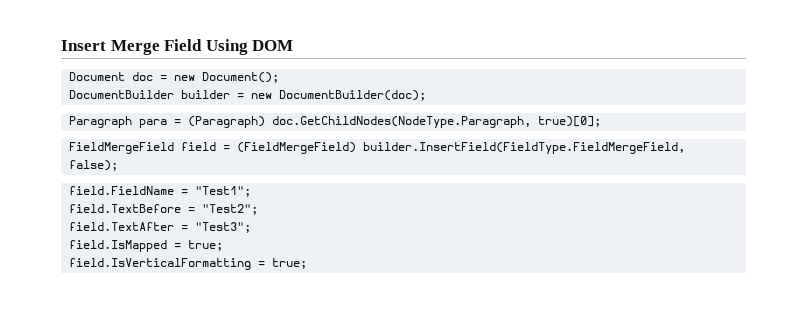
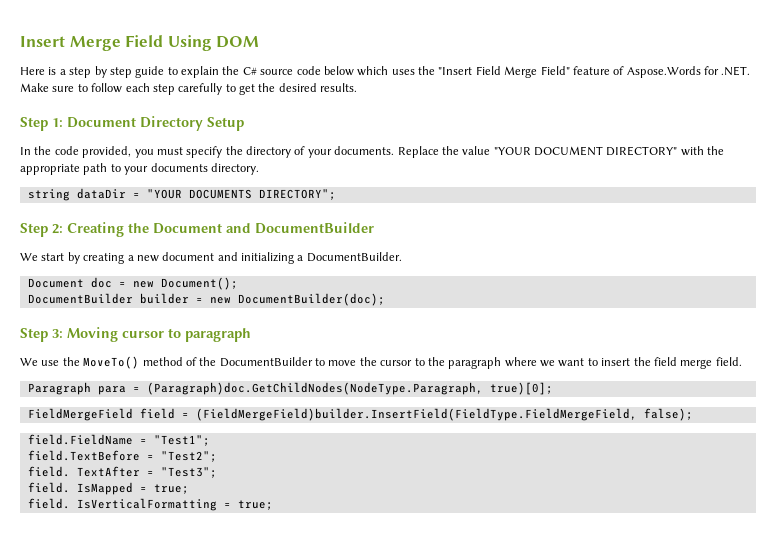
+ Here is a step by step guide to explain the C# source code below which uses the "Insert Field Merge Field" feature of Aspose.Words for .NET. Make sure to follow each step carefully to get the desired results.
+ Step 1: Document Directory Setup
+ In the code provided, you must specify the directory of your documents. Replace the value "YOUR DOCUMENT DIRECTORY" with the appropriate path to your documents directory.
+ string dataDir = "YOUR DOCUMENTS DIRECTORY";
+ Step 2: Creating the Document and DocumentBuilder
+ We start by creating a new document and initializing a DocumentBuilder.
+ Step 3: Moving cursor to paragraph
+ We use the MoveTo() method of the DocumentBuilder to move the cursor to the paragraph where we want to insert the field merge field.
- Paragraph para = (Paragraph) doc.GetChildNodes(NodeType.Paragraph, true)[0];
+ Paragraph para = (Paragraph)doc.GetChildNodes(NodeType.Paragraph, true)[0];
- FieldMergeField field = (FieldMergeField) builder.InsertField(FieldType.FieldMergeField, false);
+ FieldMergeField field = (FieldMergeField)builder.InsertField(FieldType.FieldMergeField, false);
- field.TextAfter = "Test3";
+ field. TextAfter = "Test3";
- field.IsMapped = true;
+ field. IsMapped = true;
- field.IsVerticalFormatting = true;
+ field. IsVerticalFormatting = true;

